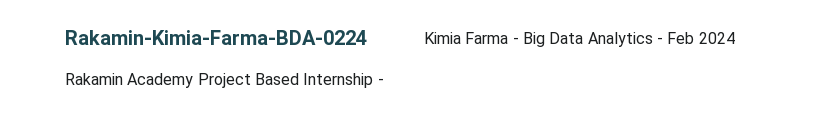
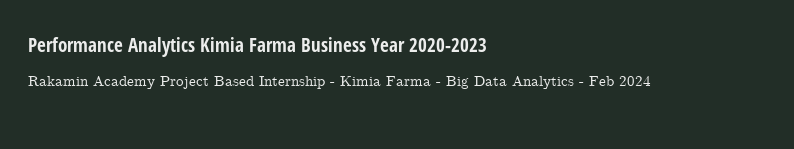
- Rakamin-Kimia-Farma-BDA-0224
+ Performance Analytics Kimia Farma Business Year 2020-2023

